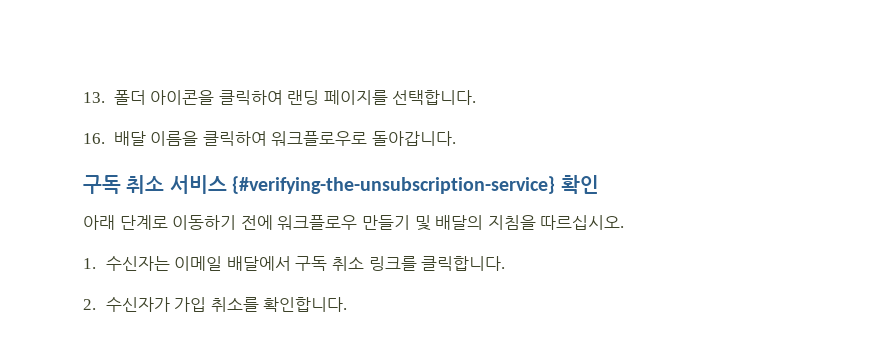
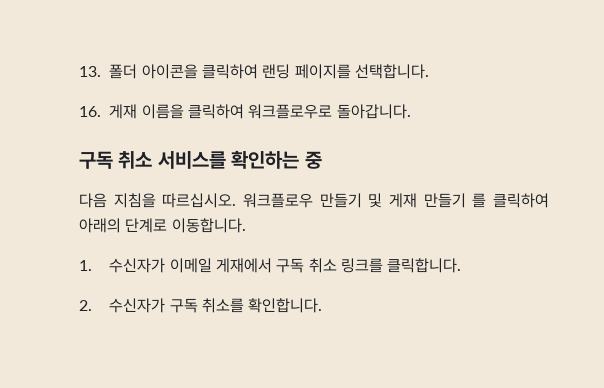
- 16. 배달 이름을 클릭하여 워크플로우로 돌아갑니다.
+ 16. 게재 이름을 클릭하여 워크플로우로 돌아갑니다.
- 구독 취소 서비스 {#verifying-the-unsubscription-service} 확인
- 아래 단계로 이동하기 전에 워크플로우 만들기 및 배달의 지침을 따르십시오.
- 1. 수신자는 이메일 배달에서 구독 취소 링크를 클릭합니다.
+ 구독 취소 서비스를 확인하는 중
+ 다음 지침을 따르십시오. 워크플로우 만들기 및 게재 만들기 를 클릭하여 아래의 단계로 이동합니다.
+ 1. 수신자가 이메일 게재에서 구독 취소 링크를 클릭합니다.
- 2. 수신자가 가입 취소를 확인합니다.
+ 2. 수신자가 구독 취소를 확인합니다.

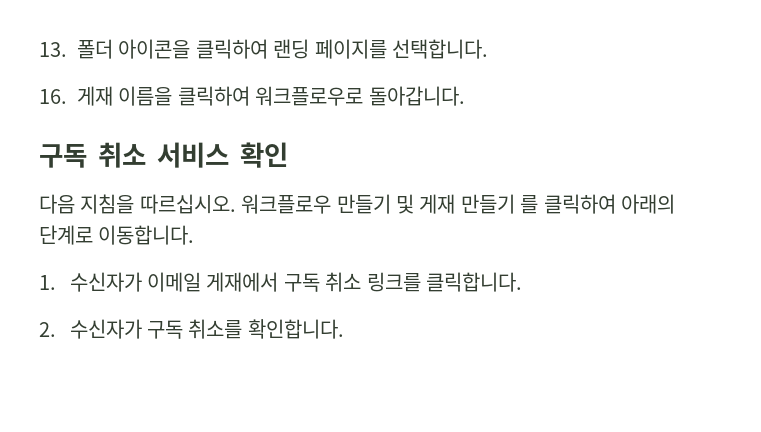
- 구독 취소 서비스를 확인하는 중
+ 구독 취소 서비스 확인

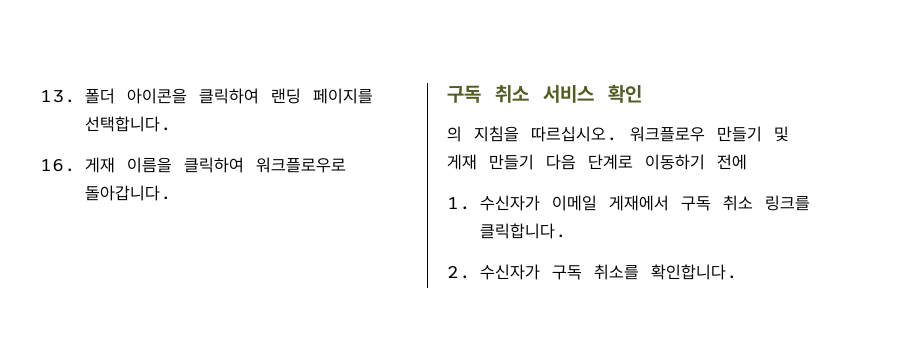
- 다음 지침을 따르십시오.
+ 의 지침을 따르십시오.
- 워크플로우 만들기 및 게재 만들기 를 클릭하여 아래의 단계로 이동합니다.
+ 워크플로우 만들기 및 게재 만들기 다음 단계로 이동하기 전에

